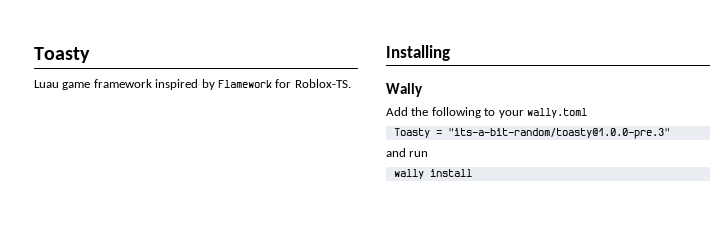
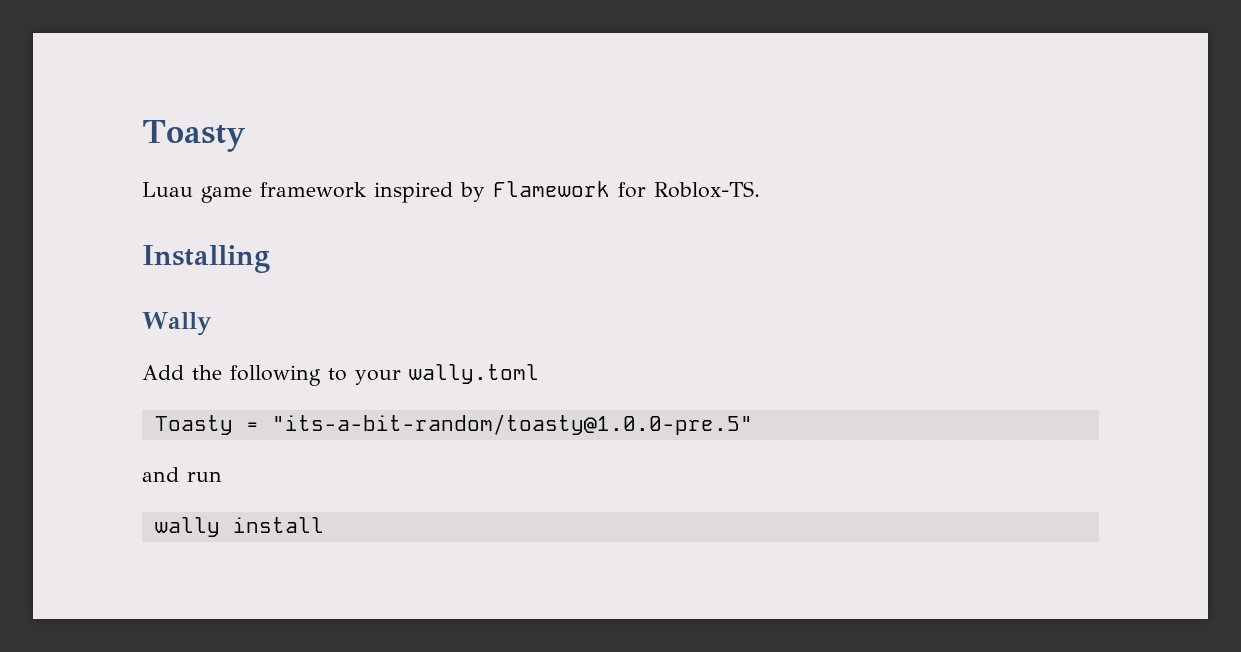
- Toasty = "its-a-bit-random/toasty@1.0.0-pre.3"
+ Toasty = "its-a-bit-random/toasty@1.0.0-pre.5"

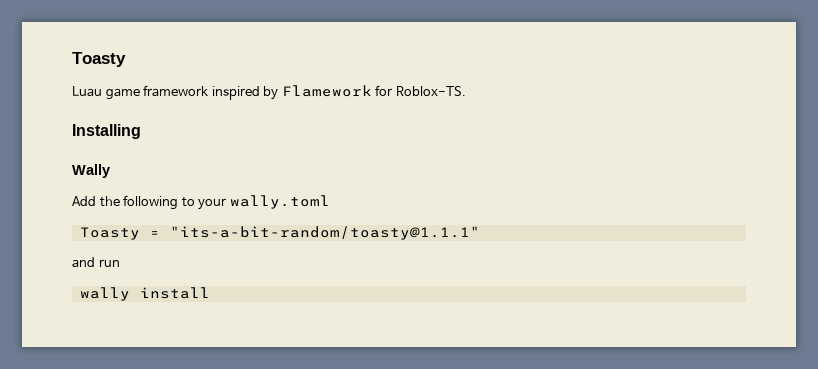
- Toasty = "its-a-bit-random/toasty@1.0.0-pre.5"
+ Toasty = "its-a-bit-random/toasty@1.1.1"

